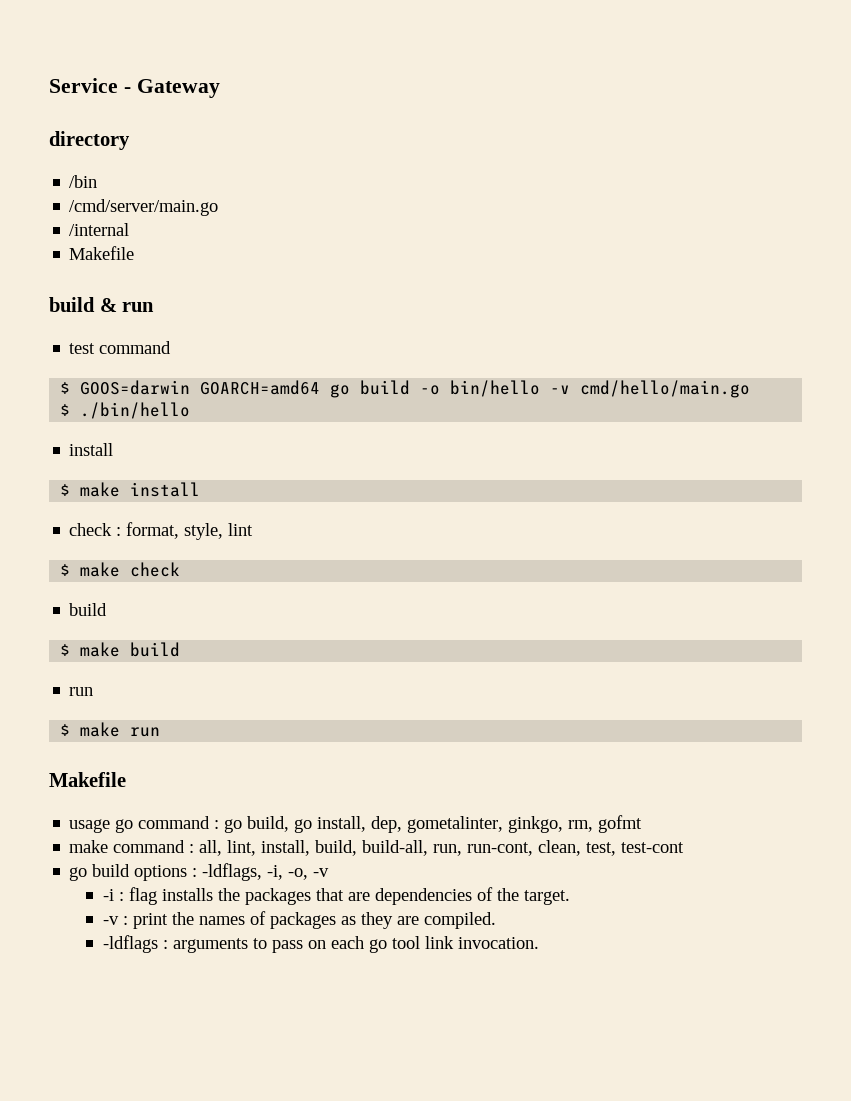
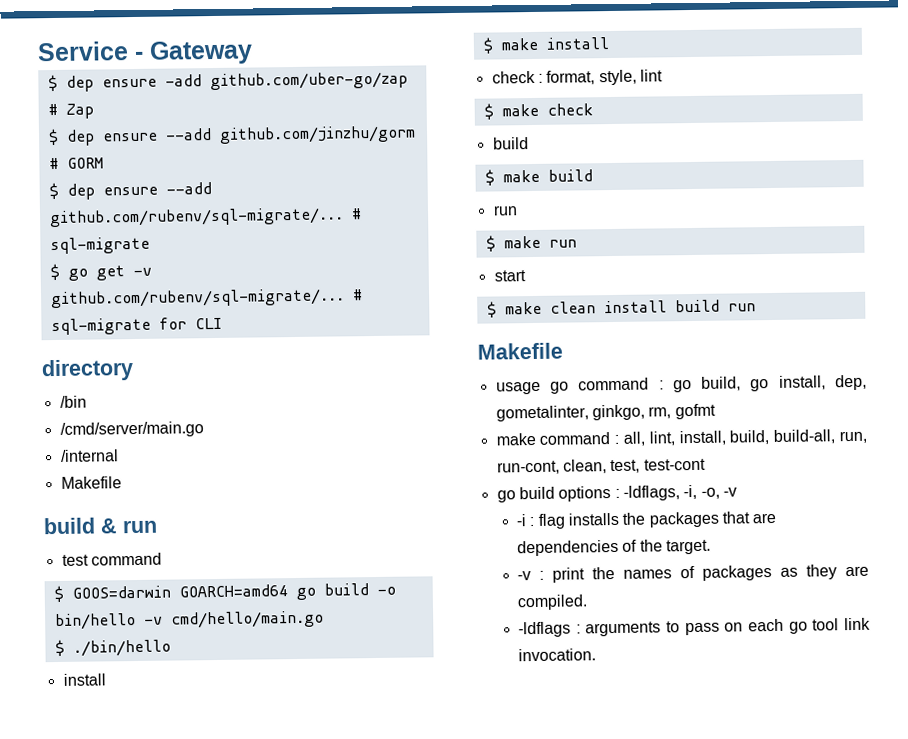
+ $ dep ensure -add github.com/uber-go/zap # Zap
+ $ dep ensure --add github.com/jinzhu/gorm # GORM
+ $ dep ensure --add github.com/rubenv/sql-migrate/... # sql-migrate
+ $ go get -v github.com/rubenv/sql-migrate/... # sql-migrate for CLI
+ start
+ $ make clean install build run

